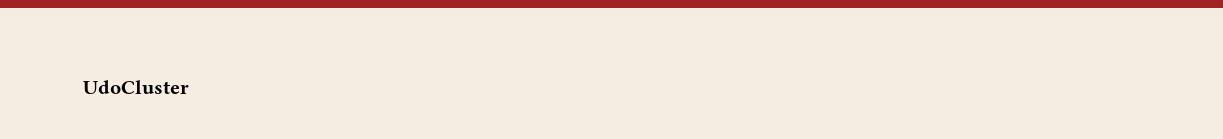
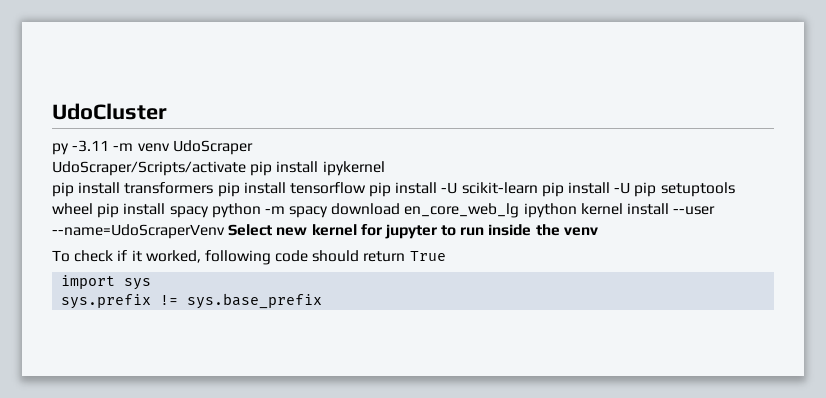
+ py -3.11 -m venv UdoScraper
+ UdoScraper/Scripts/activate pip install ipykernel
+ pip install transformers pip install tensorflow pip install -U scikit-learn pip install -U pip setuptools wheel pip install spacy python -m spacy download en_core_web_lg ipython kernel install --user --name=UdoScraperVenv Select new kernel for jupyter to run inside the venv
+ To check if it worked, following code should return True
+ import sys
+ sys.prefix != sys.base_prefix

